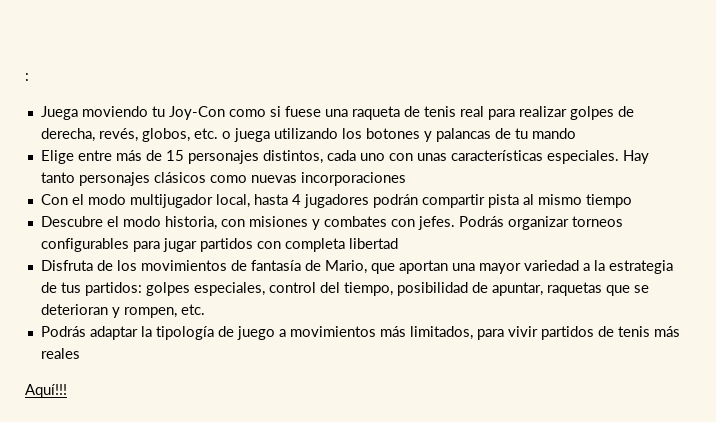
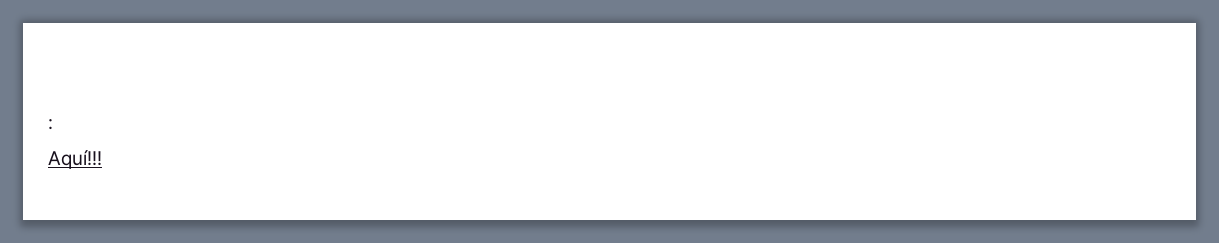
- Juega moviendo tu Joy-Con como si fuese una raqueta de tenis real para realizar golpes de derecha, revés, globos, etc. o juega utilizando los botones y palancas de tu mando
- Elige entre más de 15 personajes distintos, cada uno con unas características especiales. Hay tanto personajes clásicos como nuevas incorporaciones
- Con el modo multijugador local, hasta 4 jugadores podrán compartir pista al mismo tiempo
- Descubre el modo historia, con misiones y combates con jefes. Podrás organizar torneos configurables para jugar partidos con completa libertad
- Disfruta de los movimientos de fantasía de Mario, que aportan una mayor variedad a la estrategia de tus partidos: golpes especiales, control del tiempo, posibilidad de apuntar, raquetas que se deterioran y rompen, etc.
- Podrás adaptar la tipología de juego a movimientos más limitados, para vivir partidos de tenis más reales

